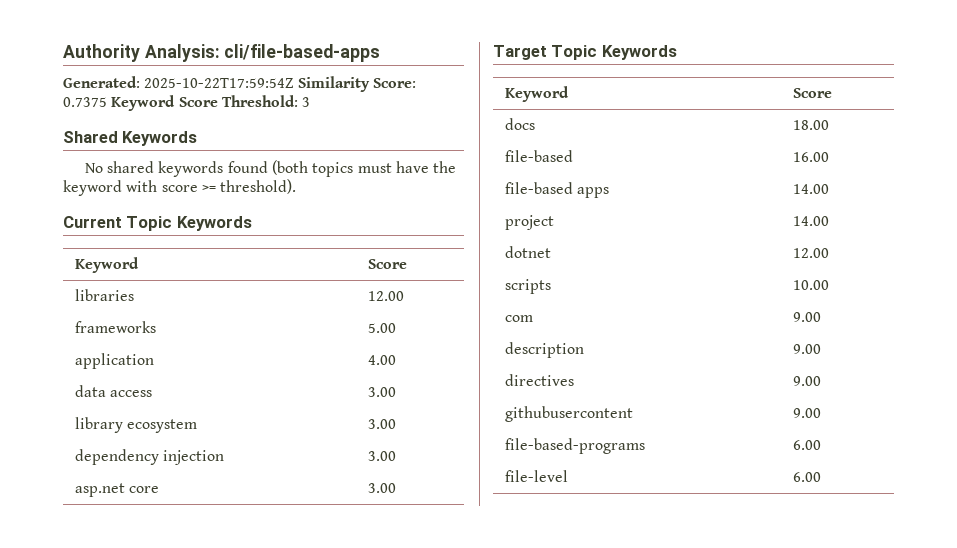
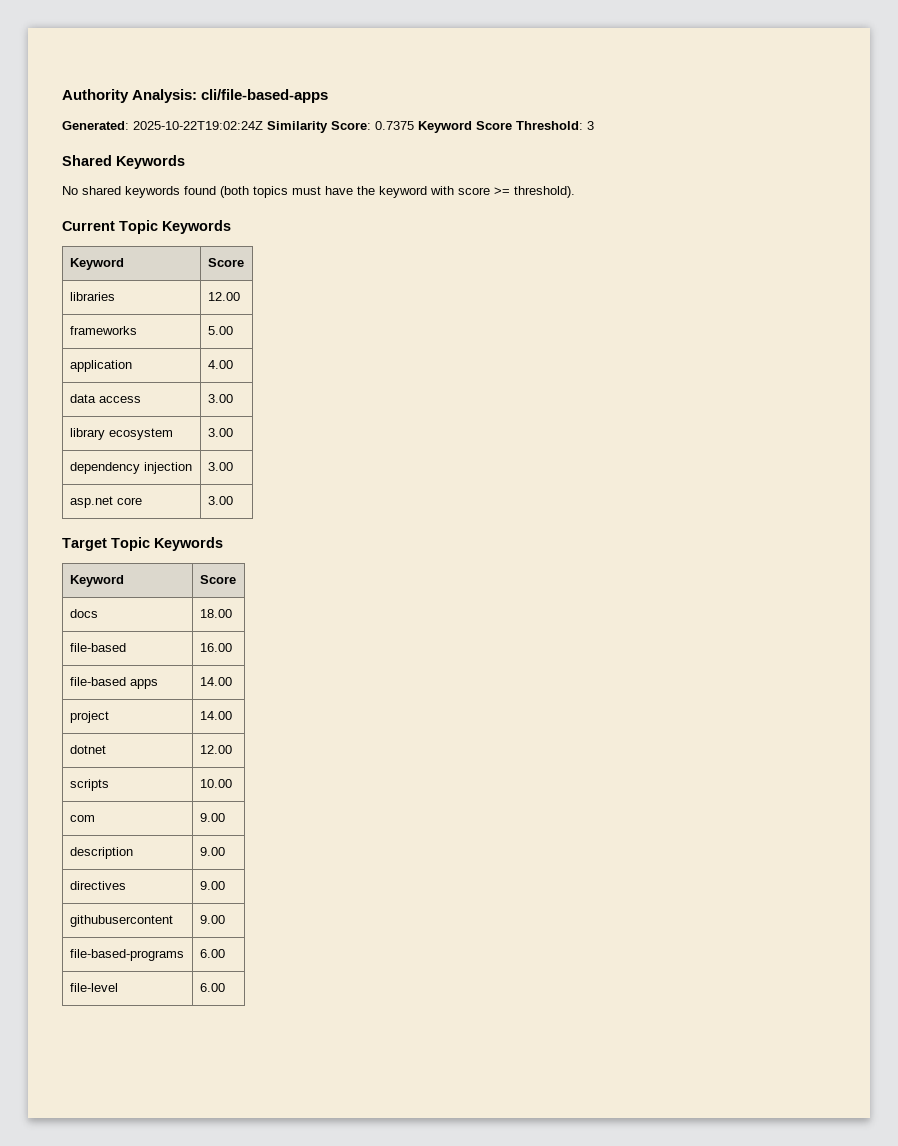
- Generated: 2025-10-22T17:59:54Z Similarity Score: 0.7375 Keyword Score Threshold: 3
+ Generated: 2025-10-22T19:02:24Z Similarity Score: 0.7375 Keyword Score Threshold: 3

